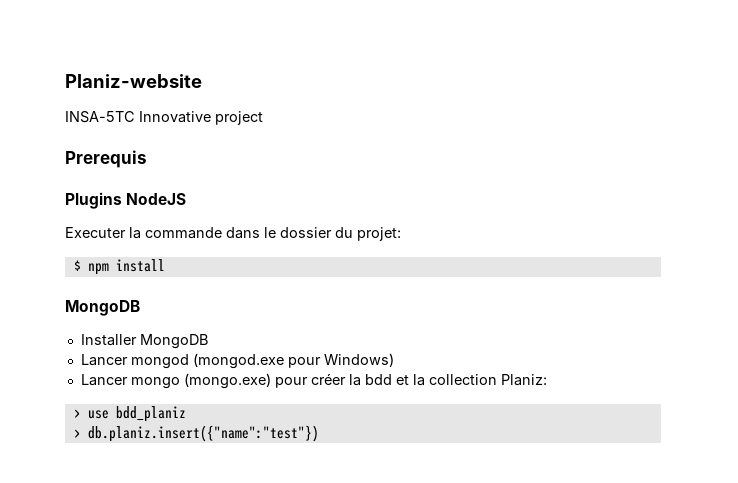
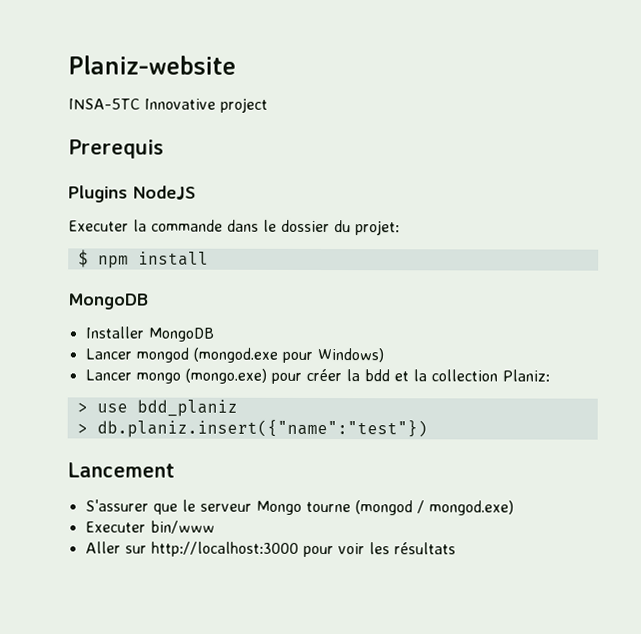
+ Lancement
+ S'assurer que le serveur Mongo tourne (mongod / mongod.exe)
+ Executer bin/www
+ Aller sur http://localhost:3000 pour voir les résultats

